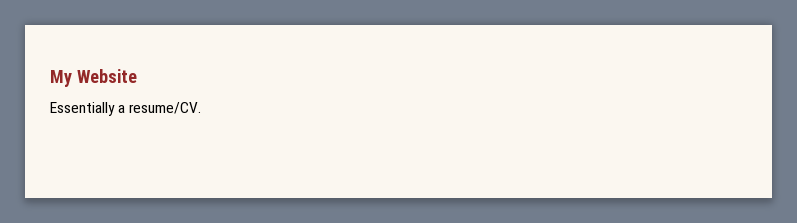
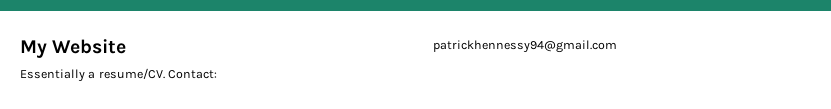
+ Contact: patrickhennessy94@gmail.com

